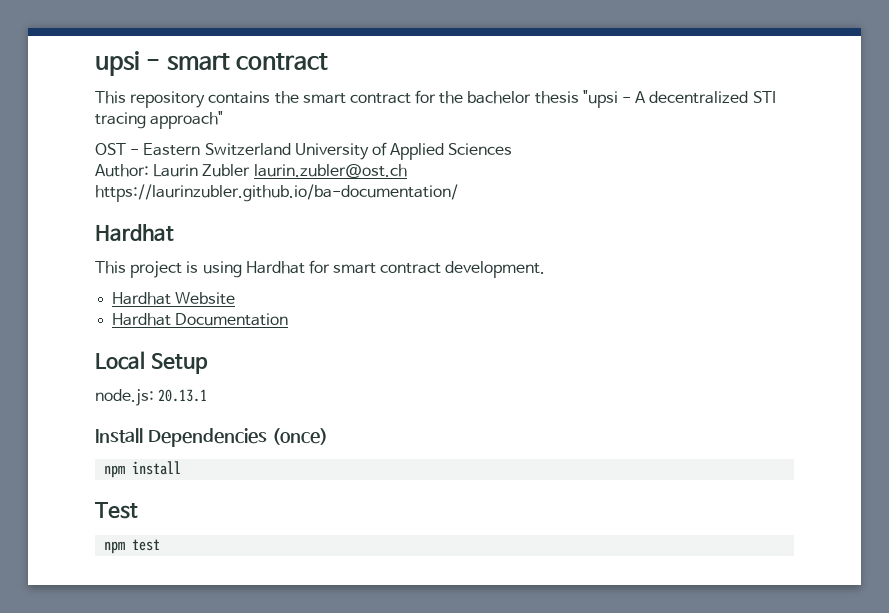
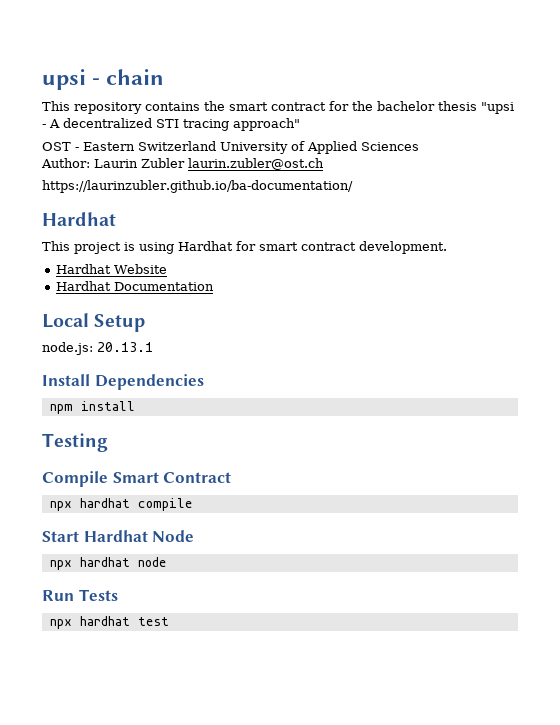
- upsi - smart contract
+ upsi - chain
- Install Dependencies (once)
+ Install Dependencies
- Test
- npm test
+ Testing
+ Compile Smart Contract
+ npx hardhat compile
+ Start Hardhat Node
+ npx hardhat node
+ Run Tests
+ npx hardhat test

